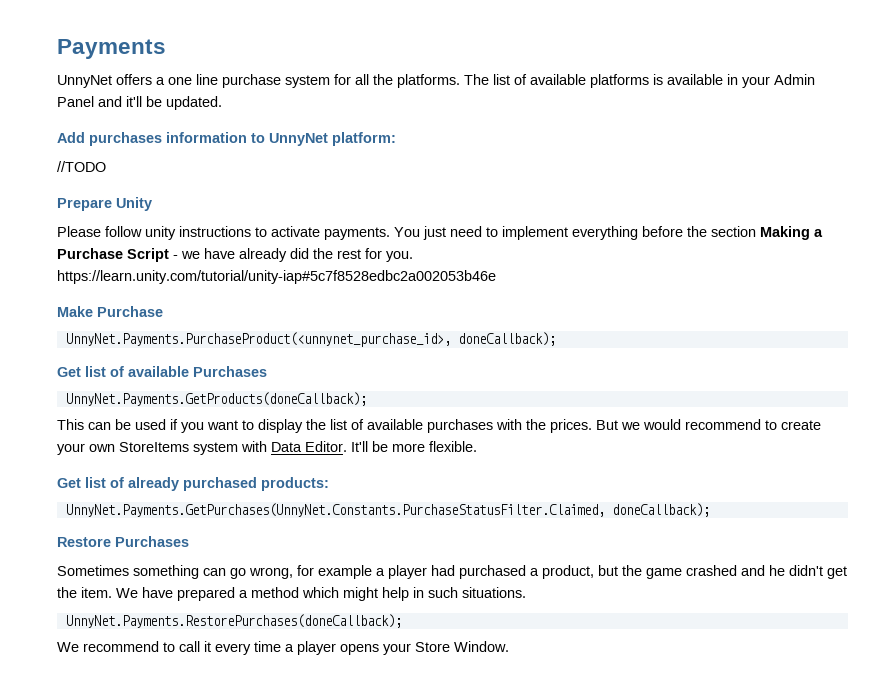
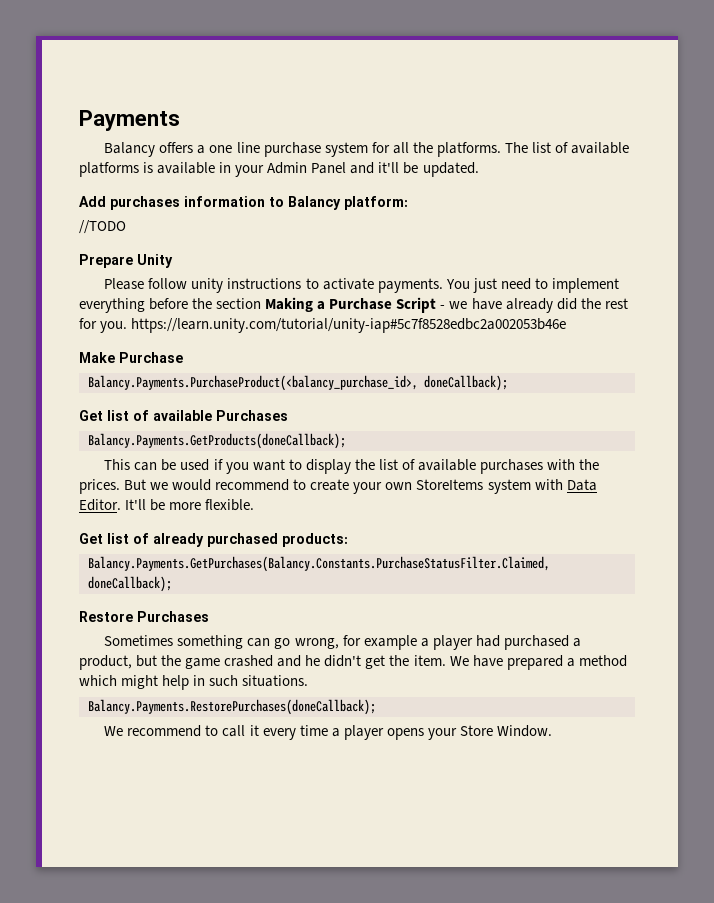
- UnnyNet offers a one line purchase system for all the platforms.
+ Balancy offers a one line purchase system for all the platforms.
- Add purchases information to UnnyNet platform:
+ Add purchases information to Balancy platform:
- UnnyNet.Payments.PurchaseProduct(<unnynet_purchase_id>, doneCallback);
+ Balancy.Payments.PurchaseProduct(<balancy_purchase_id>, doneCallback);
- UnnyNet.Payments.GetProducts(doneCallback);
+ Balancy.Payments.GetProducts(doneCallback);
- UnnyNet.Payments.GetPurchases(UnnyNet.Constants.PurchaseStatusFilter.Claimed, doneCallback);
+ Balancy.Payments.GetPurchases(Balancy.Constants.PurchaseStatusFilter.Claimed, doneCallback);
- UnnyNet.Payments.RestorePurchases(doneCallback);
+ Balancy.Payments.RestorePurchases(doneCallback);

